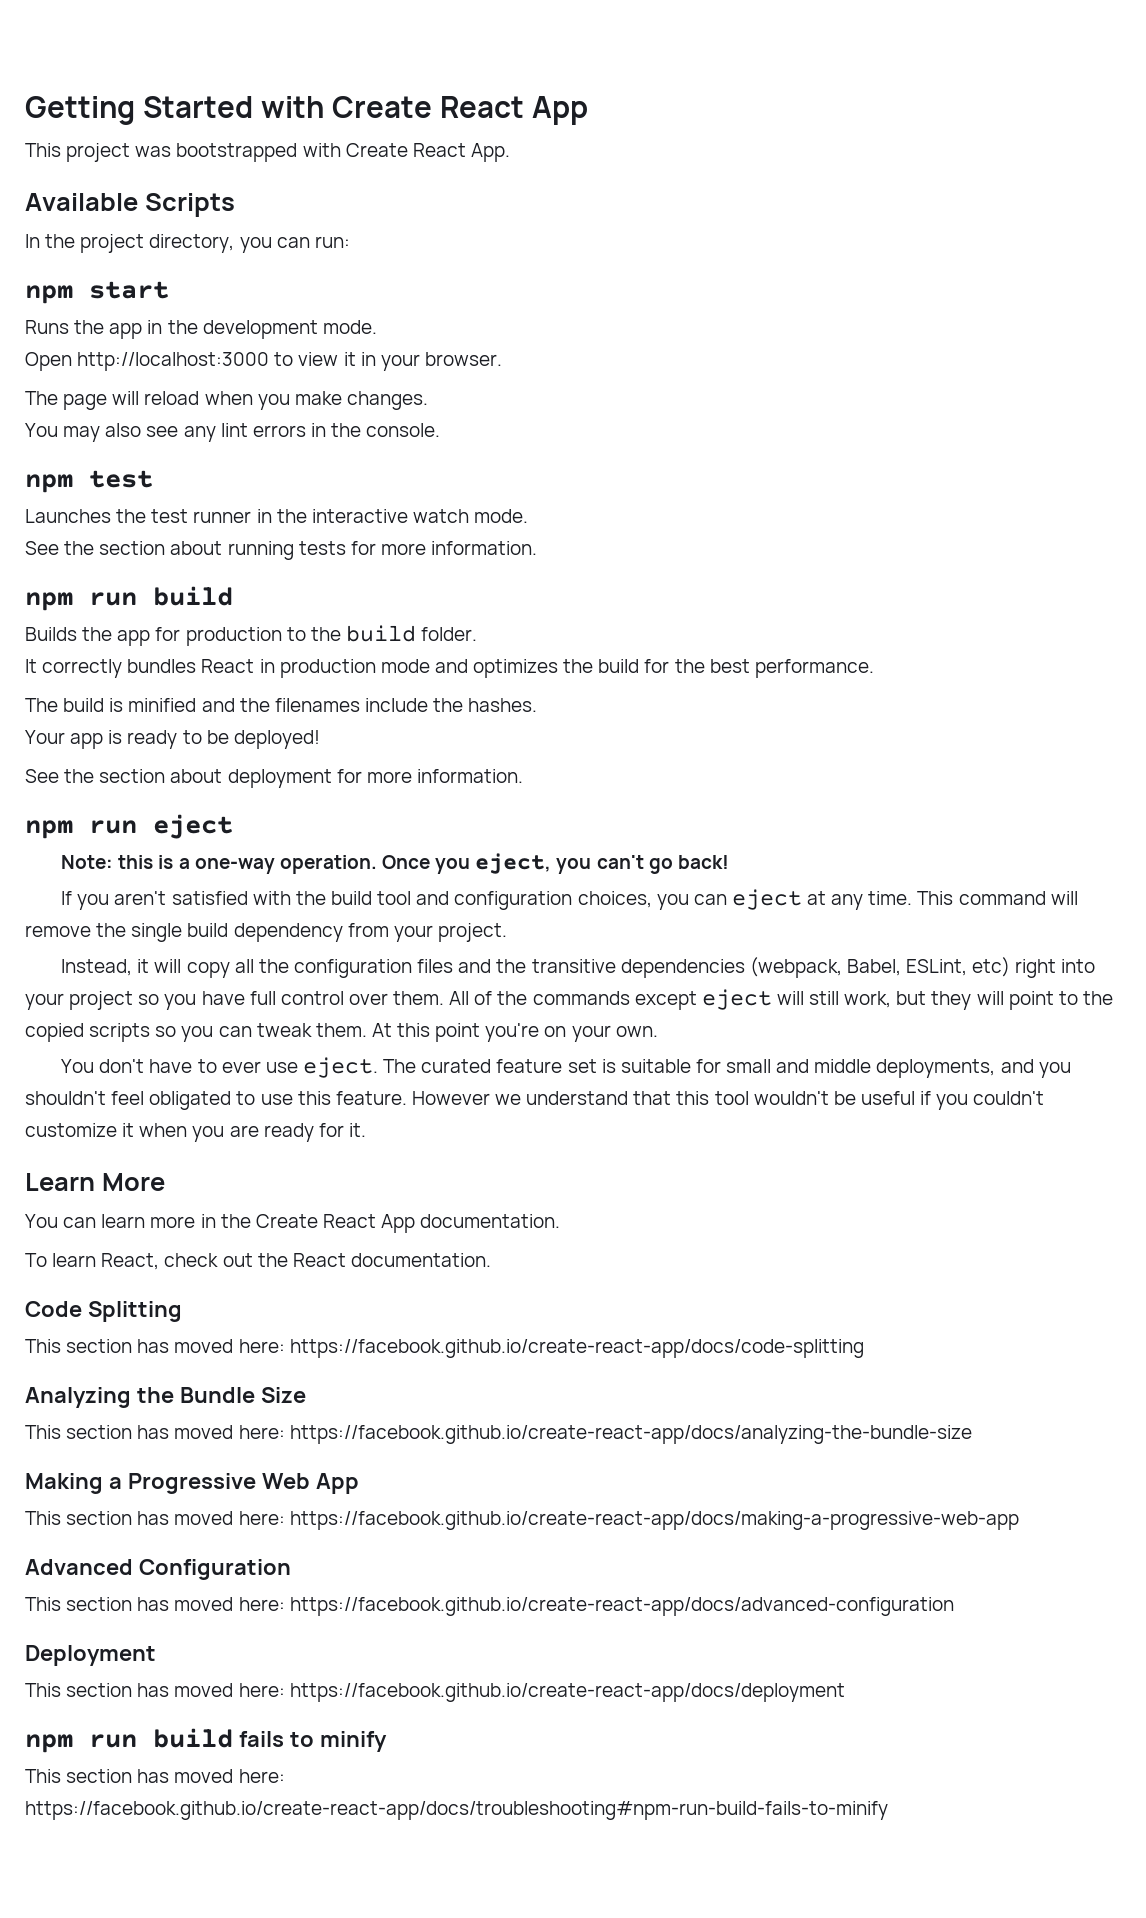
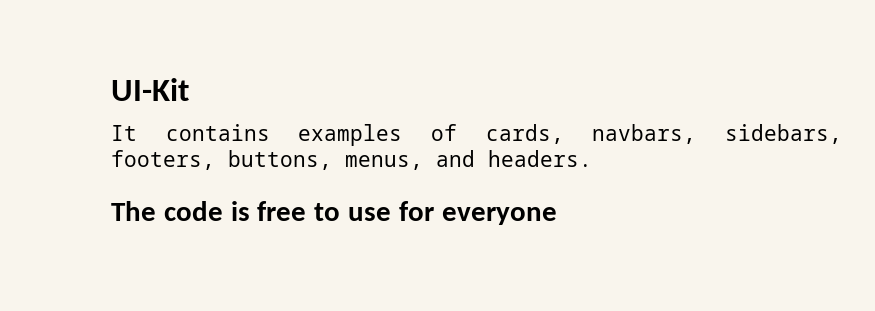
- Getting Started with Create React App
- This project was bootstrapped with Create React App.
- Available Scripts
- In the project directory, you can run:
- npm start
- Runs the app in the development mode.
- Open http://localhost:3000 to view it in your browser.
- The page will reload when you make changes.
- You may also see any lint errors in the console.
- npm test
- Launches the test runner in the interactive watch mode.
- See the section about running tests for more information.
- npm run build
- Builds the app for production to the build folder.
- It correctly bundles React in production mode and optimizes the build for the best performance.
- The build is minified and the filenames include the hashes.
- Your app is ready to be deployed!
- See the section about deployment for more information.
- npm run eject
- Note: this is a one-way operation. Once you eject, you can't go back!
- If you aren't satisfied with the build tool and configuration choices, you can eject at any time. This command will remove the single build dependency from your project.
- Instead, it will copy all the configuration files and the transitive dependencies (webpack, Babel, ESLint, etc) right into your project so you have full control over them. All of the commands except eject will still work, but they will point to the copied scripts so you can tweak them. At this point you're on your own.
- You don't have to ever use eject. The curated feature set is suitable for small and middle deployments, and you shouldn't feel obligated to use this feature. However we understand that this tool wouldn't be useful if you couldn't customize it when you are ready for it.
- Learn More
- You can learn more in the Create React App documentation.
- To learn React, check out the React documentation.
- Code Splitting
- This section has moved here: https://facebook.github.io/create-react-app/docs/code-splitting
- Analyzing the Bundle Size
- This section has moved here: https://facebook.github.io/create-react-app/docs/analyzing-the-bundle-size
- Making a Progressive Web App
- This section has moved here: https://facebook.github.io/create-react-app/docs/making-a-progressive-web-app
- Advanced Configuration
- This section has moved here: https://facebook.github.io/create-react-app/docs/advanced-configuration
- Deployment
- This section has moved here: https://facebook.github.io/create-react-app/docs/deployment
- npm run build fails to minify
- This section has moved here: https://facebook.github.io/create-react-app/docs/troubleshooting#npm-run-build-fails-to-minify
+ UI-Kit
+ It contains examples of cards, navbars, sidebars, footers, buttons, menus, and headers.
+ The code is free to use for everyone

